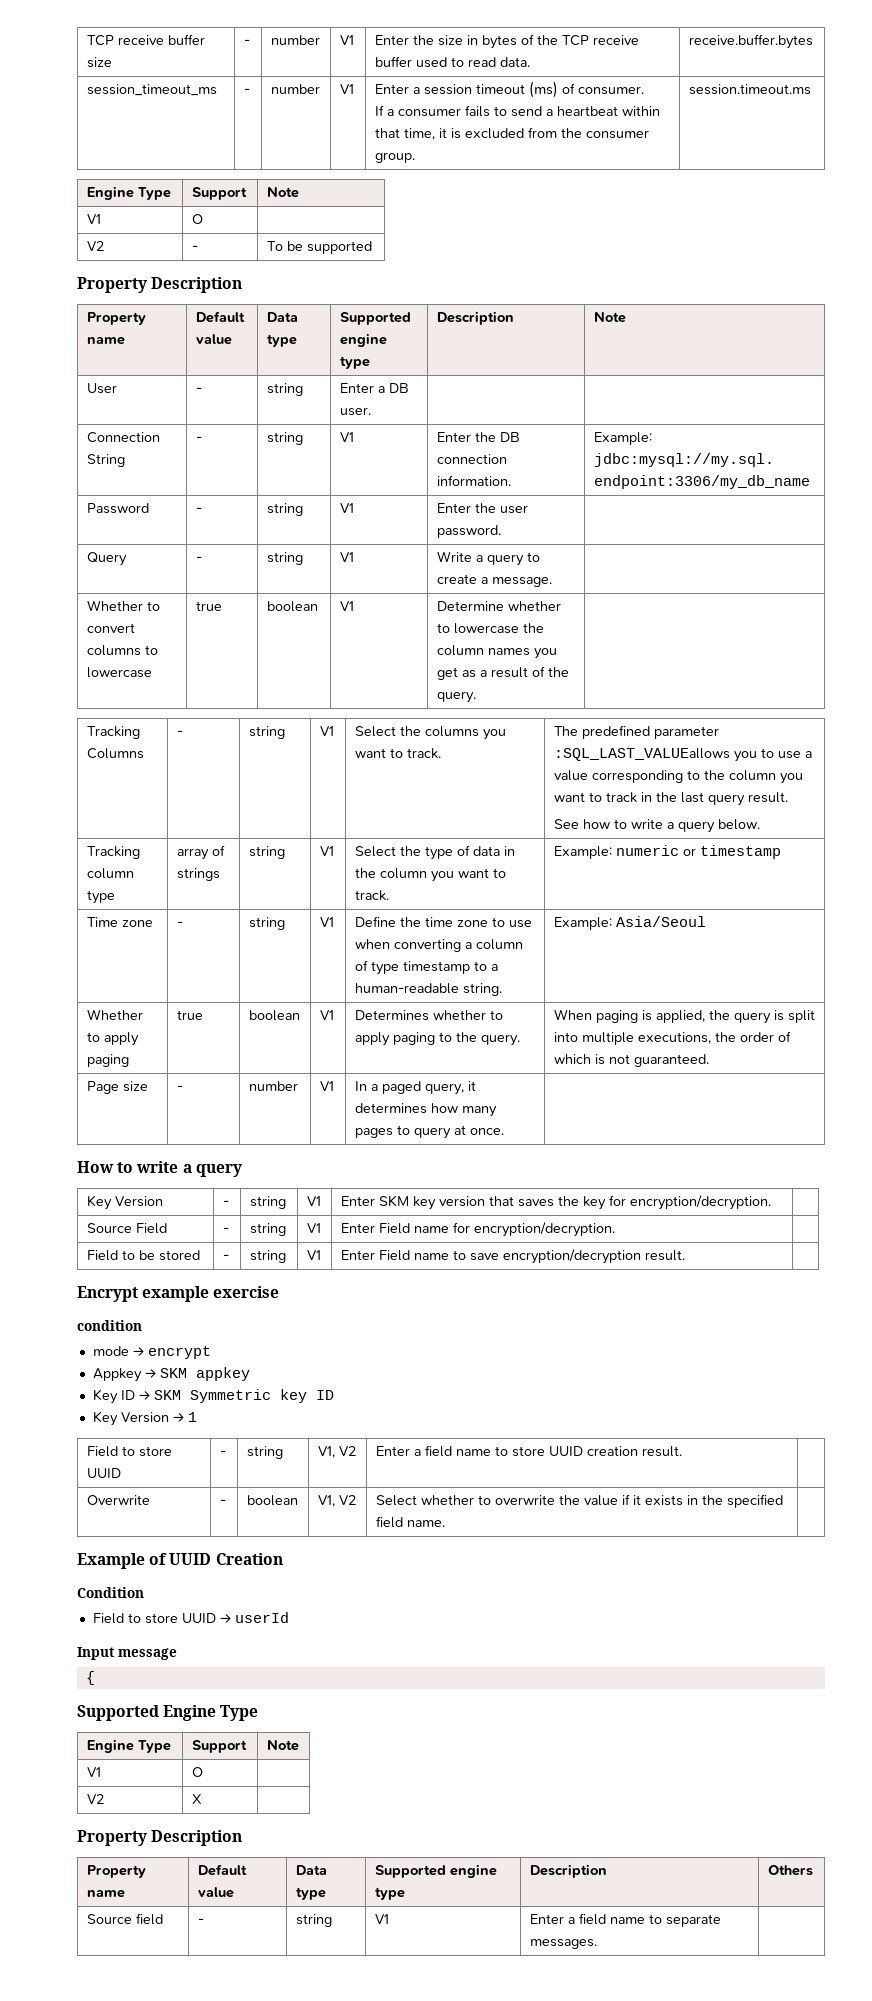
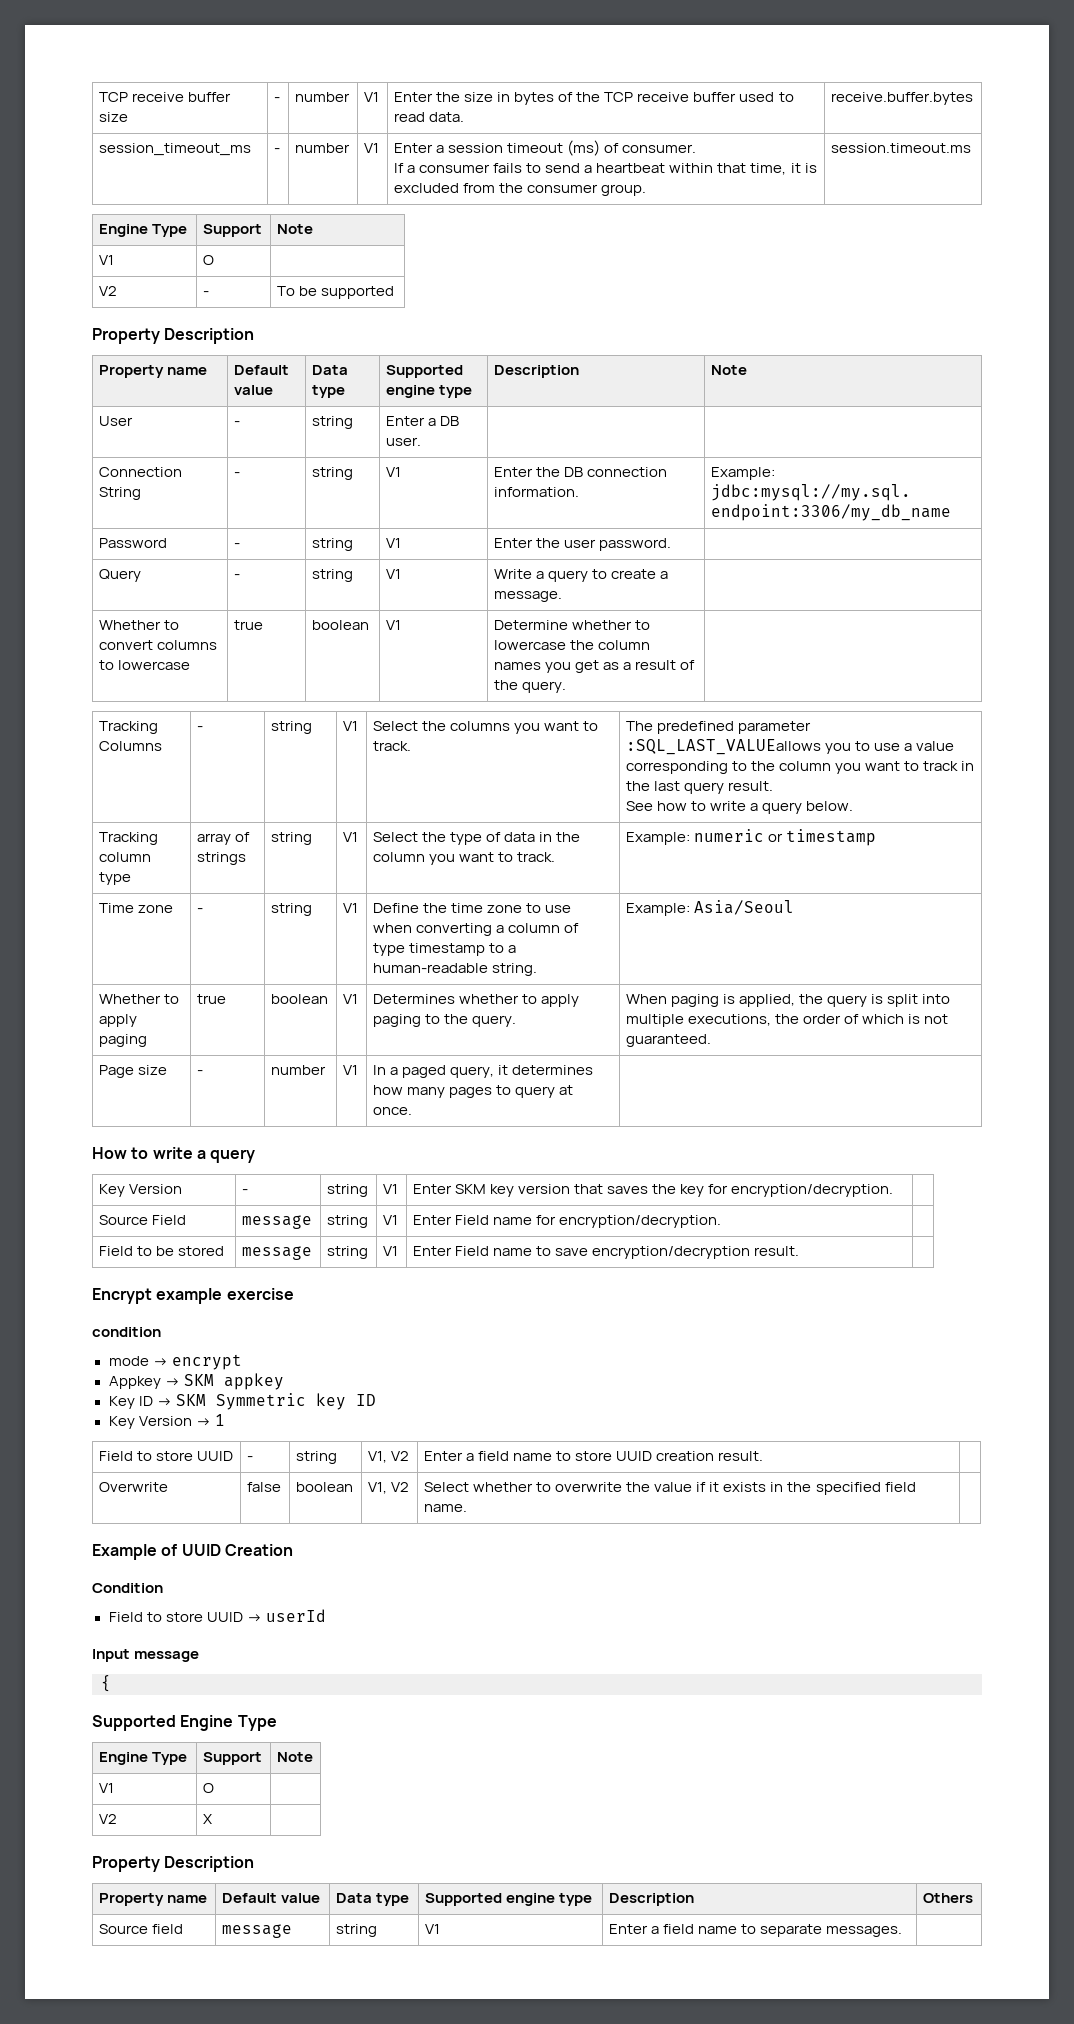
- Source Field | - | string | V1 | Enter Field name for encryption/decryption. |
+ Source Field | message | string | V1 | Enter Field name for encryption/decryption. |
- Field to be stored | - | string | V1 | Enter Field name to save encryption/decryption result. |
+ Field to be stored | message | string | V1 | Enter Field name to save encryption/decryption result. |
- Overwrite | - | boolean | V1, V2 | Select whether to overwrite the value if it exists in the specified field name. |
+ Overwrite | false | boolean | V1, V2 | Select whether to overwrite the value if it exists in the specified field name. |
- Source field | - | string | V1 | Enter a field name to separate messages. |
+ Source field | message | string | V1 | Enter a field name to separate messages. |

